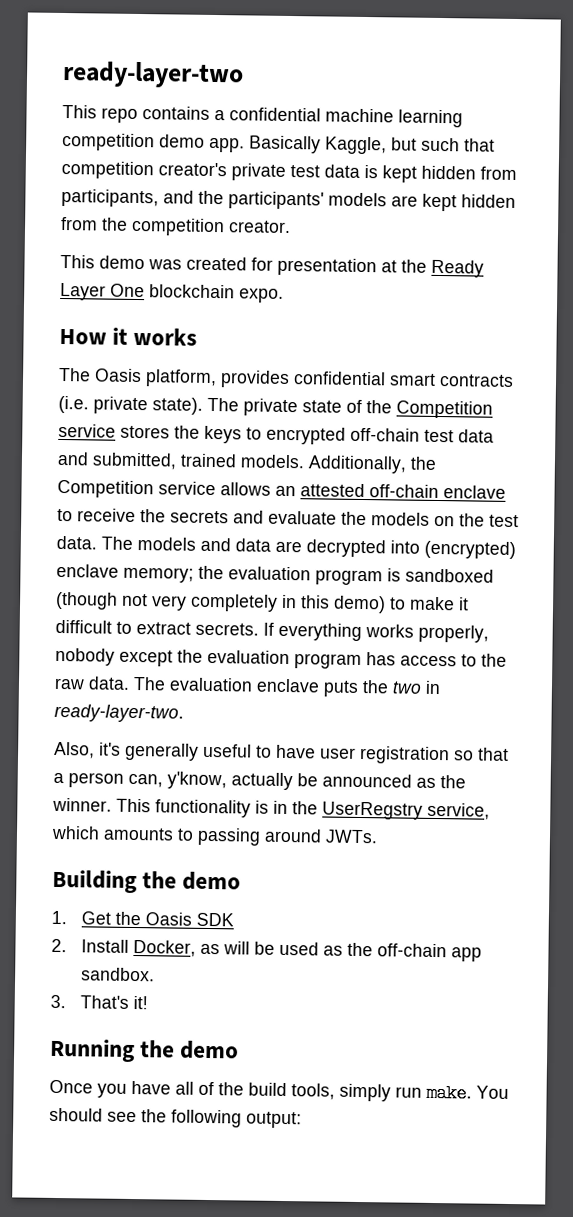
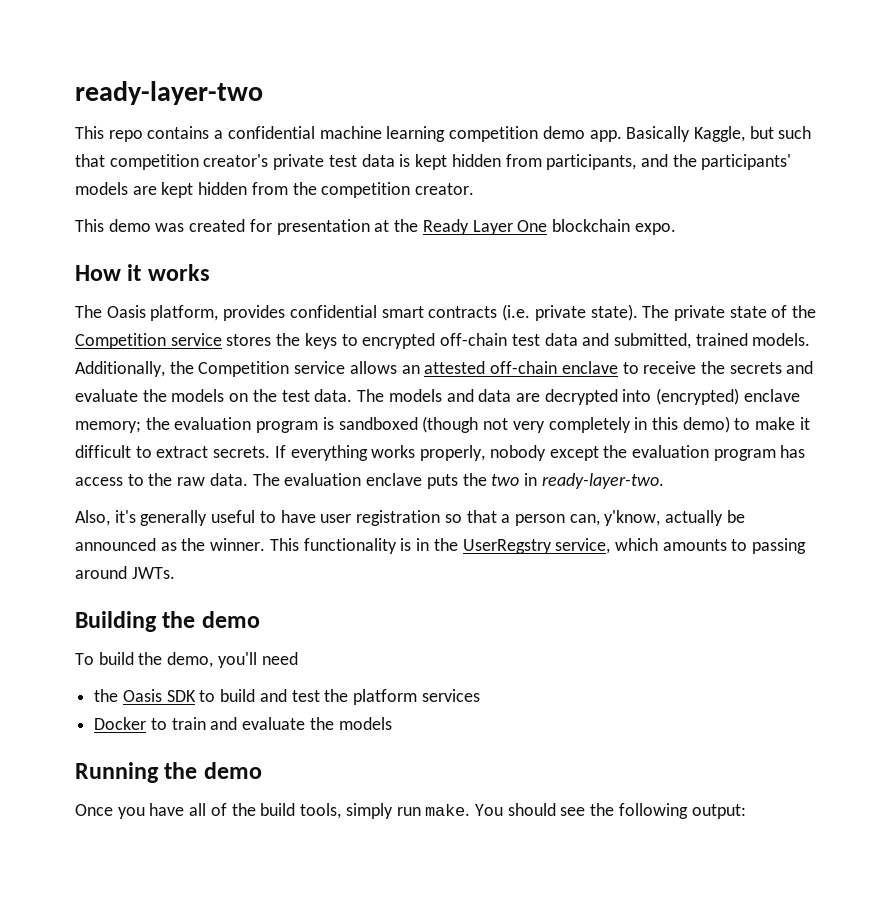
- 1. Get the Oasis SDK
- 2. Install Docker, as will be used as the off-chain app sandbox.
- 3. That's it!
+ To build the demo, you'll need
+ the Oasis SDK to build and test the platform services
+ Docker to train and evaluate the models

